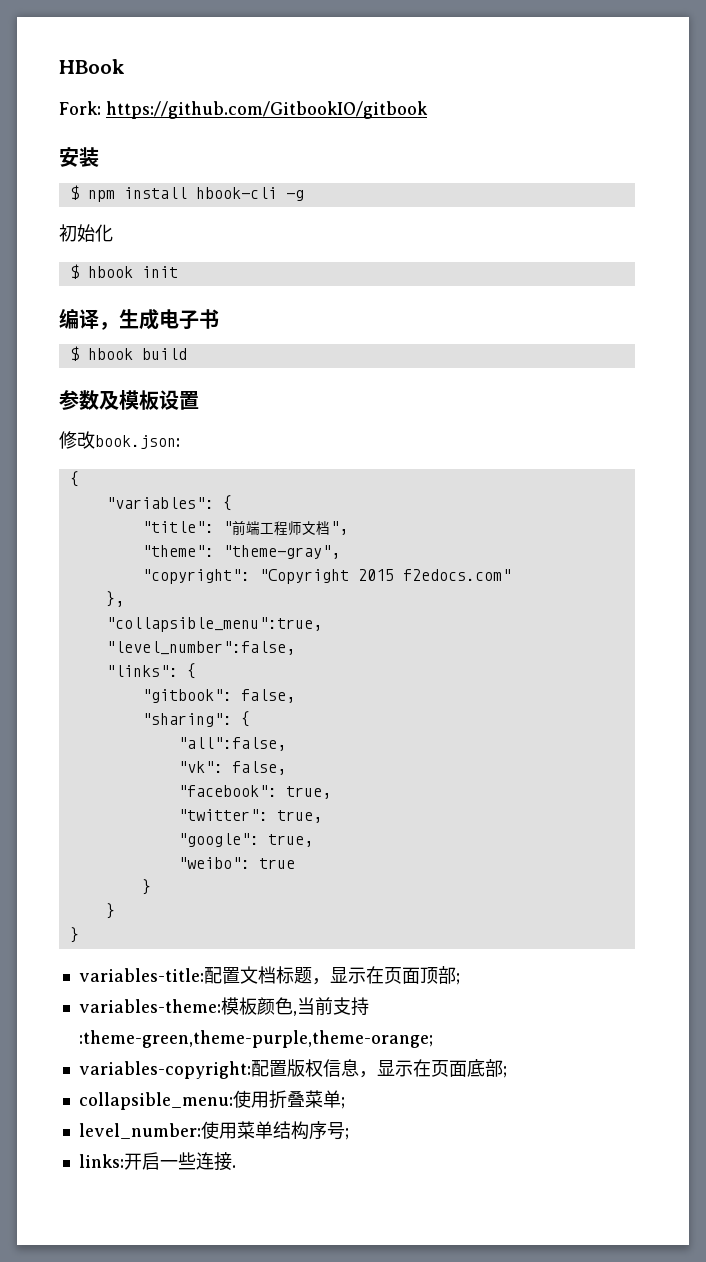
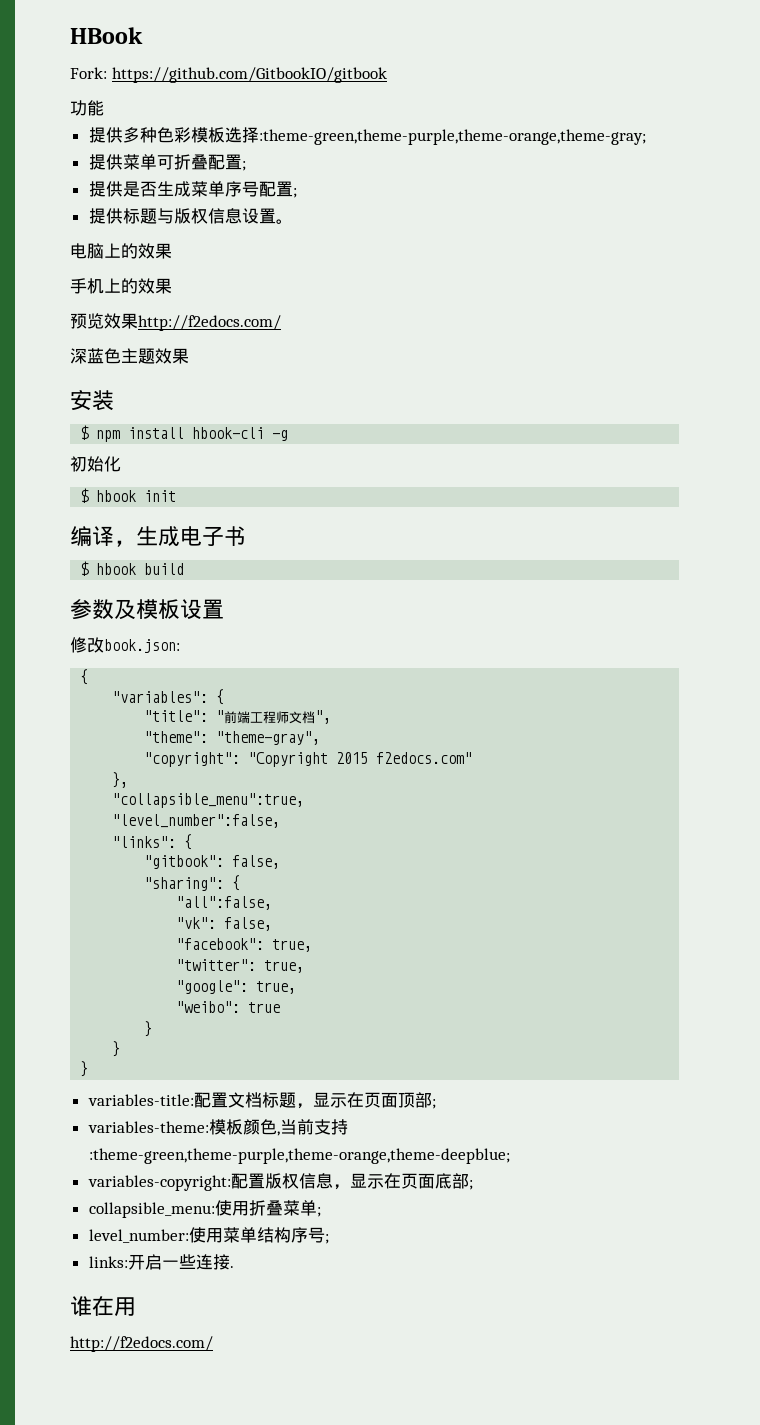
+ 功能
+ 提供多种色彩模板选择:theme-green,theme-purple,theme-orange,theme-gray;
+ 提供菜单可折叠配置;
+ 提供是否生成菜单序号配置;
+ 提供标题与版权信息设置。
+ 电脑上的效果
+ 手机上的效果
+ 预览效果http://f2edocs.com/
+ 深蓝色主题效果
- variables-theme:模板颜色,当前支持:theme-green,theme-purple,theme-orange;
+ variables-theme:模板颜色,当前支持:theme-green,theme-purple,theme-orange,theme-deepblue;
+ 谁在用
+ http://f2edocs.com/

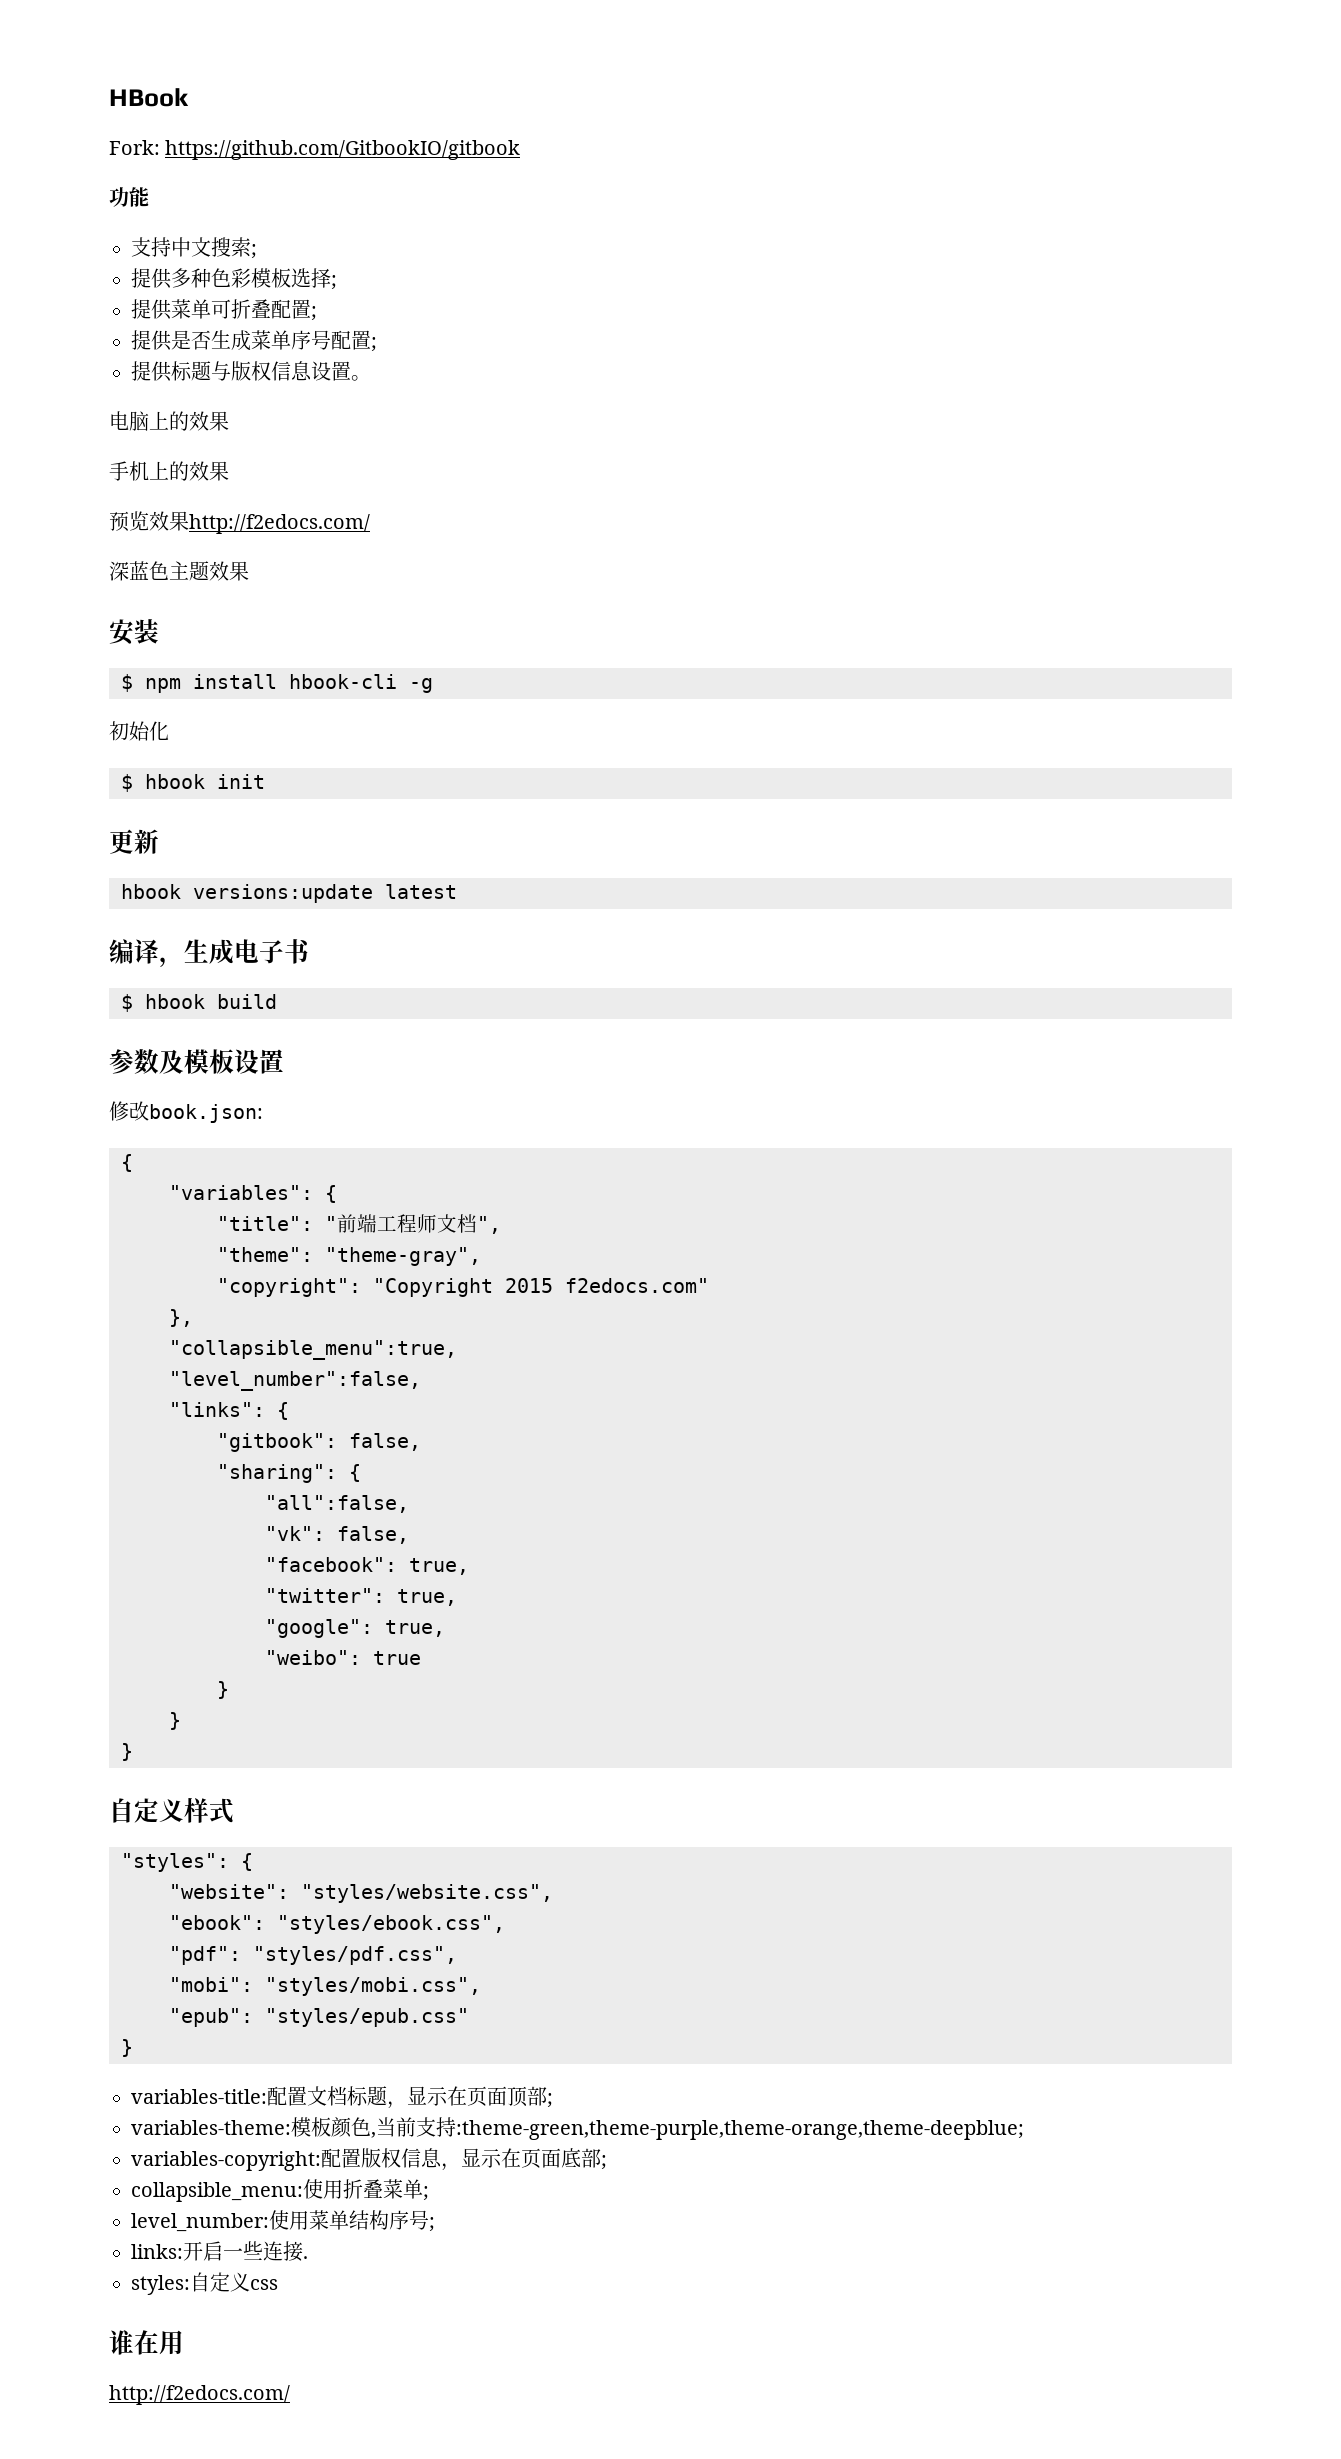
+ 支持中文搜索;
- 提供多种色彩模板选择:theme-green,theme-purple,theme-orange,theme-gray;
+ 提供多种色彩模板选择;
+ 更新
+ hbook versions:update latest
+ 自定义样式
+ "styles": {
+ "website": "styles/website.css",
+ "ebook": "styles/ebook.css",
+ "pdf": "styles/pdf.css",
+ "mobi": "styles/mobi.css",
+ "epub": "styles/epub.css"
+ }
+ styles:自定义css

